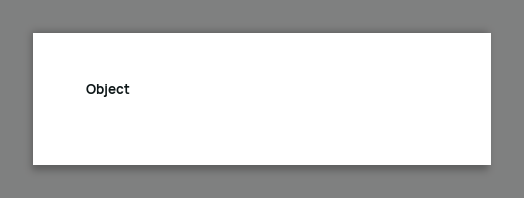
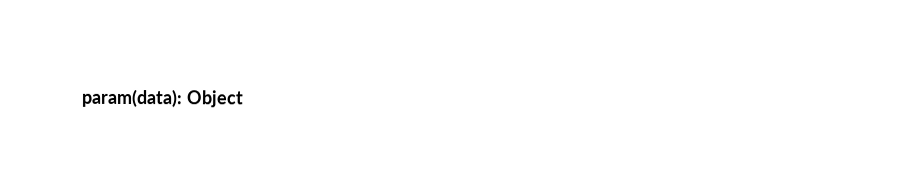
- Object
+ param(data): Object

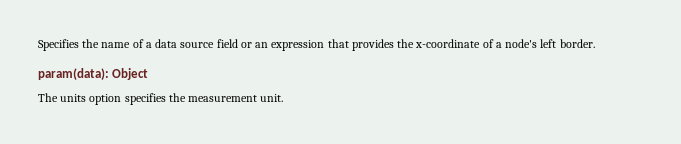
+ Specifies the name of a data source field or an expression that provides the x-coordinate of a node's left border.
  param(data): Object
+ The units option specifies the measurement unit.

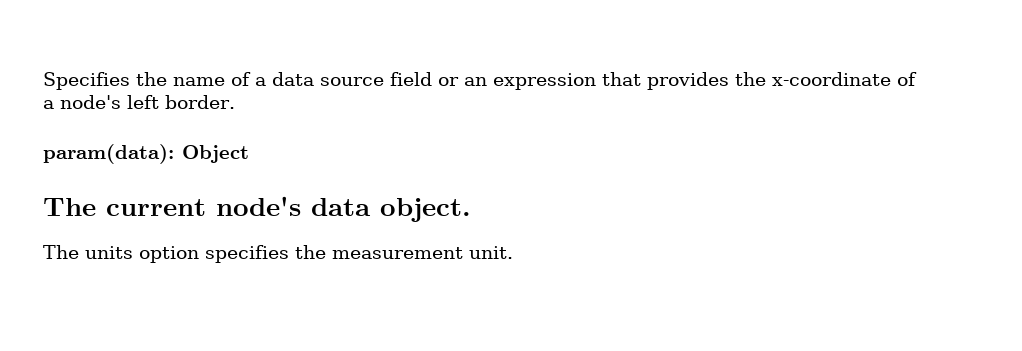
+ The current node's data object.

